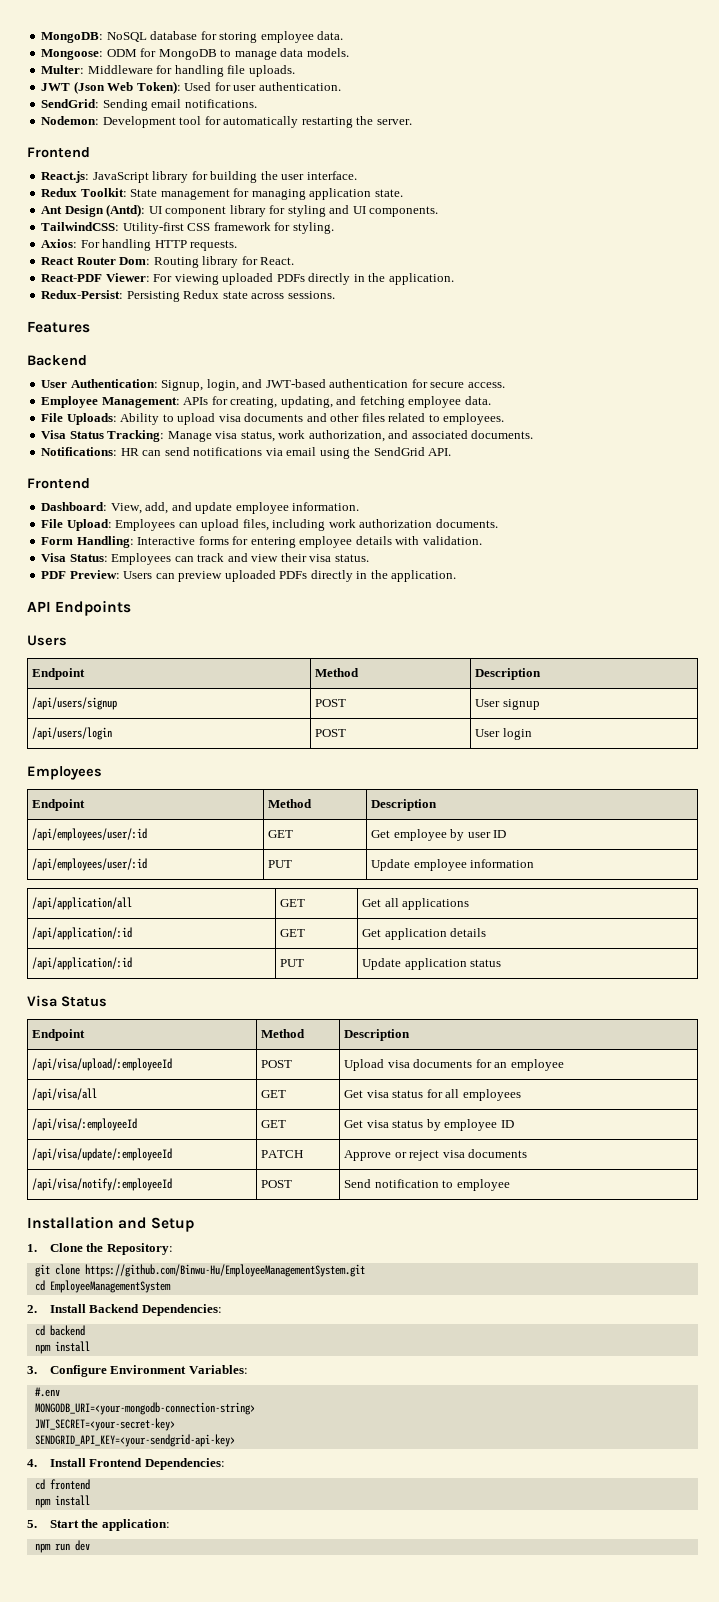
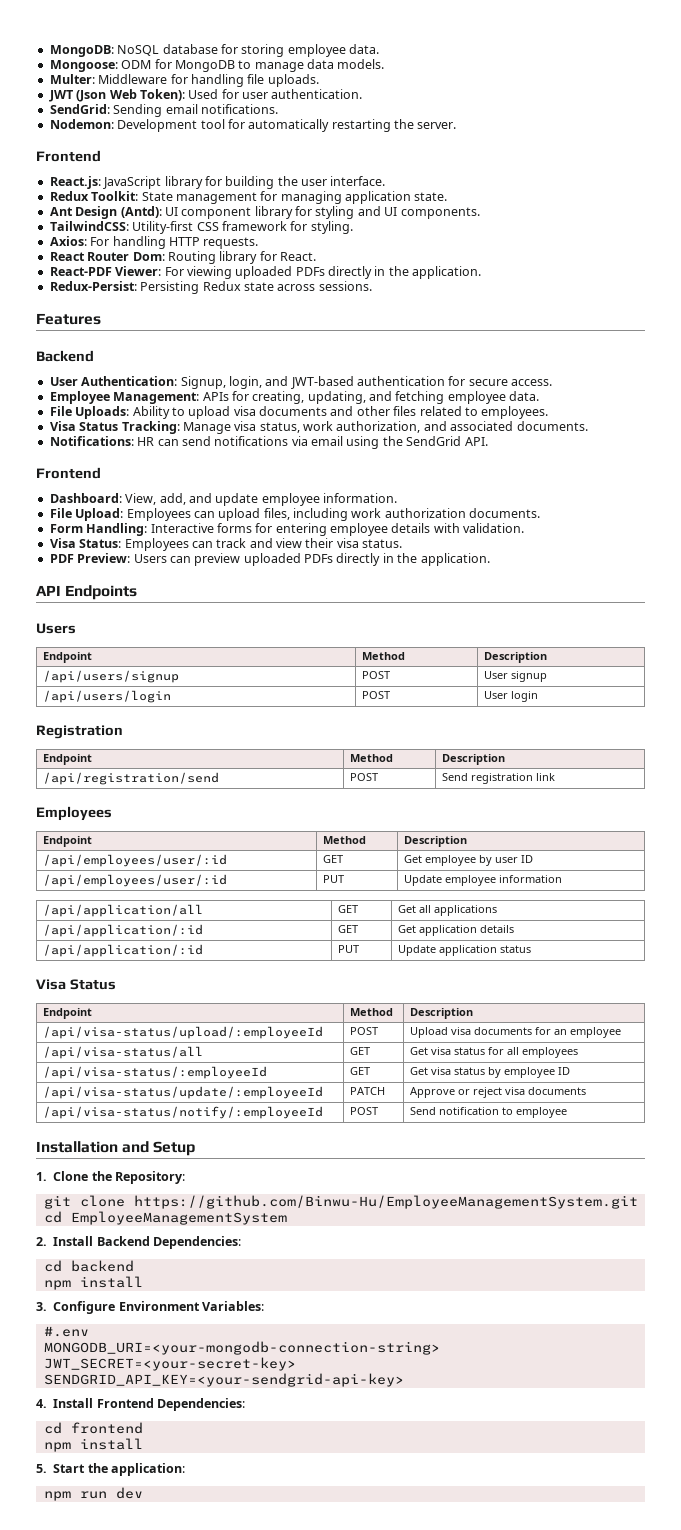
+ Registration
+ Endpoint | Method | Description
+ /api/registration/send | POST | Send registration link
- /api/visa/upload/:employeeId | POST | Upload visa documents for an employee
+ /api/visa-status/upload/:employeeId | POST | Upload visa documents for an employee
- /api/visa/all | GET | Get visa status for all employees
+ /api/visa-status/all | GET | Get visa status for all employees
- /api/visa/:employeeId | GET | Get visa status by employee ID
+ /api/visa-status/:employeeId | GET | Get visa status by employee ID
- /api/visa/update/:employeeId | PATCH | Approve or reject visa documents
+ /api/visa-status/update/:employeeId | PATCH | Approve or reject visa documents
- /api/visa/notify/:employeeId | POST | Send notification to employee
+ /api/visa-status/notify/:employeeId | POST | Send notification to employee

